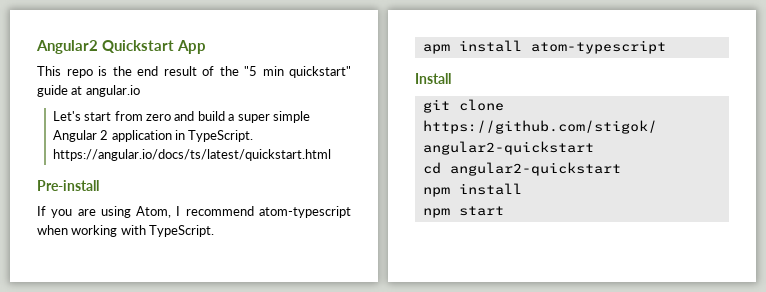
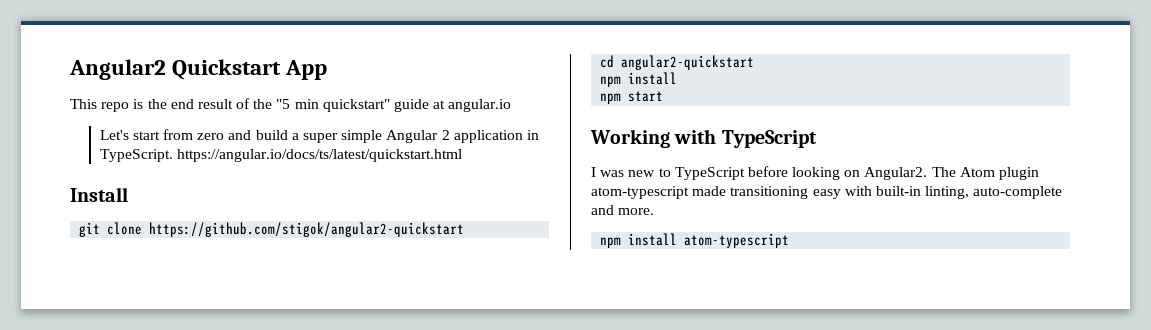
- Pre-install
- If you are using Atom, I recommend atom-typescript when working with TypeScript.
- apm install atom-typescript
+ Working with TypeScript
+ I was new to TypeScript before looking on Angular2. The Atom plugin atom-typescript made transitioning easy with built-in linting, auto-complete and more.
+ npm install atom-typescript

